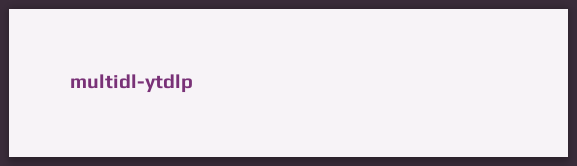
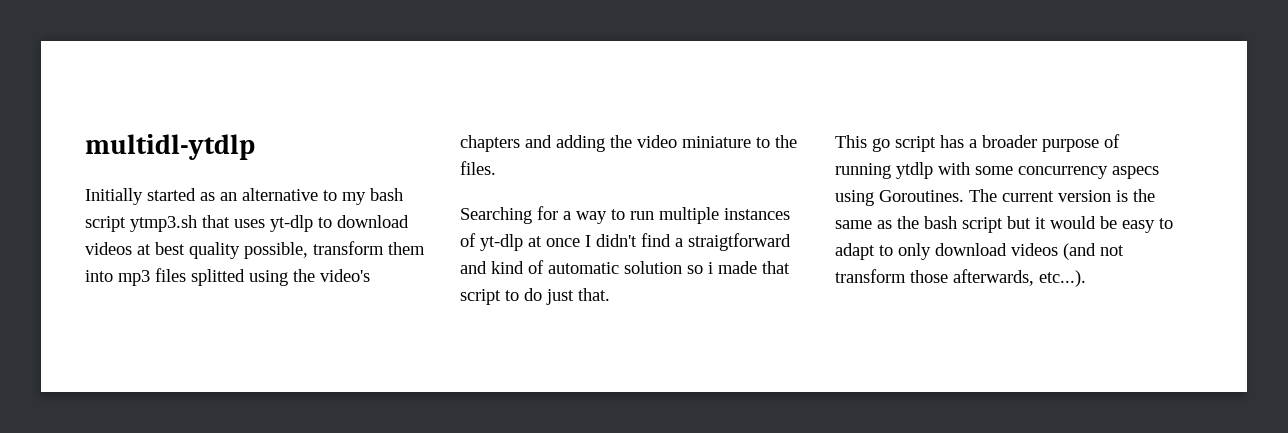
+ Initially started as an alternative to my bash script ytmp3.sh that uses yt-dlp to download videos at best quality possible, transform them into mp3 files splitted using the video's chapters and adding the video miniature to the files.
+ Searching for a way to run multiple instances of yt-dlp at once I didn't find a straigtforward and kind of automatic solution so i made that script to do just that.
+ This go script has a broader purpose of running ytdlp with some concurrency aspecs using Goroutines. The current version is the same as the bash script but it would be easy to adapt to only download videos (and not transform those afterwards, etc...).

